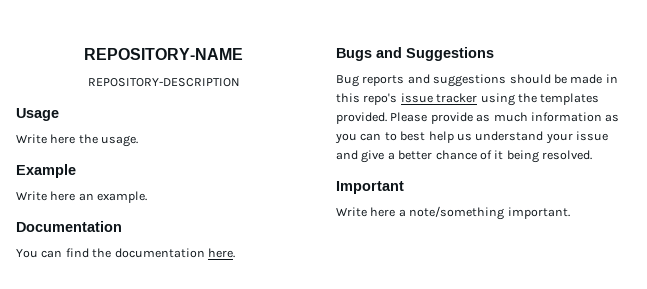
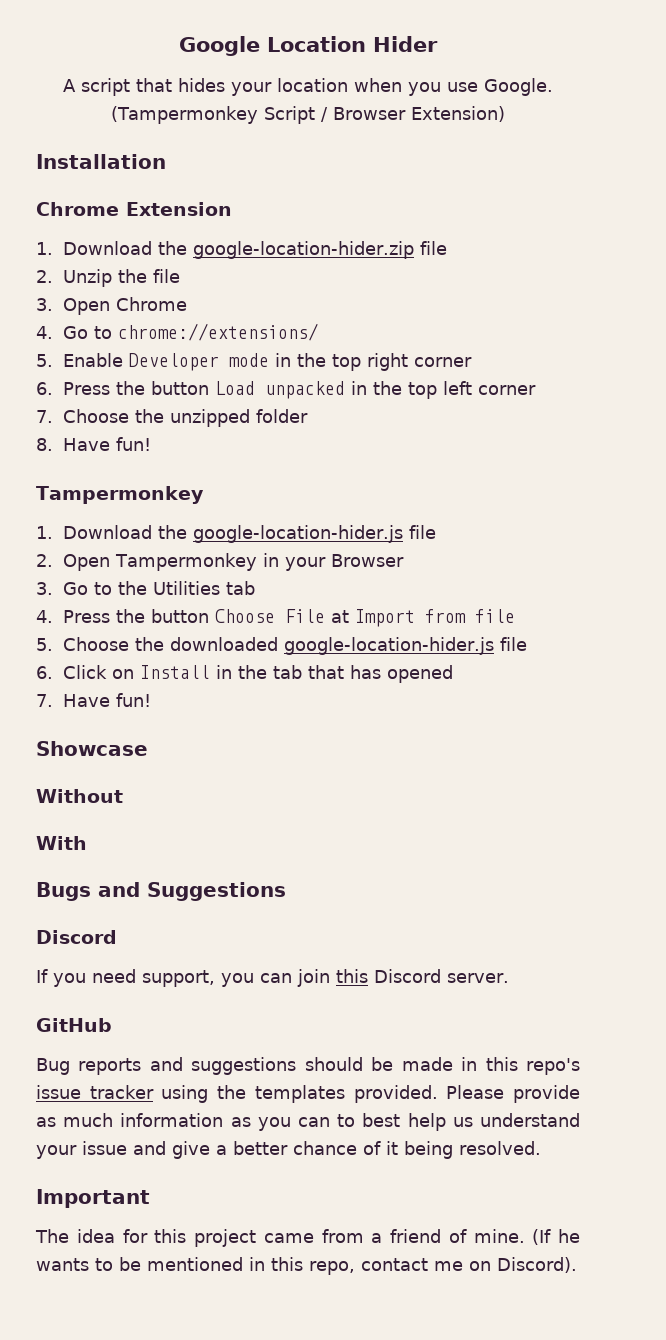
- REPOSITORY-NAME
- REPOSITORY-DESCRIPTION
- Usage
- Write here the usage.
- Example
- Write here an example.
- Documentation
- You can find the documentation here.
+ Google Location Hider
+ A script that hides your location when you use Google. (Tampermonkey Script / Browser Extension)
+ Installation
+ Chrome Extension
+ 1. Download the google-location-hider.zip file
+ 2. Unzip the file
+ 3. Open Chrome
+ 4. Go to chrome://extensions/
+ 5. Enable Developer mode in the top right corner
+ 6. Press the button Load unpacked in the top left corner
+ 7. Choose the unzipped folder
+ 8. Have fun!
+ Tampermonkey
+ 1. Download the google-location-hider.js file
+ 2. Open Tampermonkey in your Browser
+ 3. Go to the Utilities tab
+ 4. Press the button Choose File at Import from file
+ 5. Choose the downloaded google-location-hider.js file
+ 6. Click on Install in the tab that has opened
+ 7. Have fun!
+ Showcase
+ Without
+ With
  Bugs and Suggestions
+ Discord
+ If you need support, you can join this Discord server.
+ GitHub
- Write here a note/something important.
+ The idea for this project came from a friend of mine. (If he wants to be mentioned in this repo, contact me on Discord).

